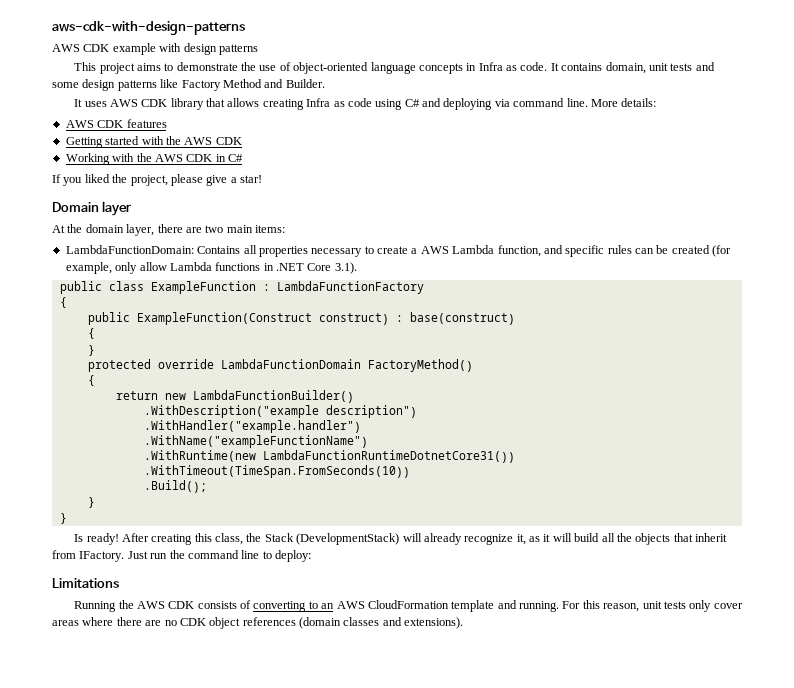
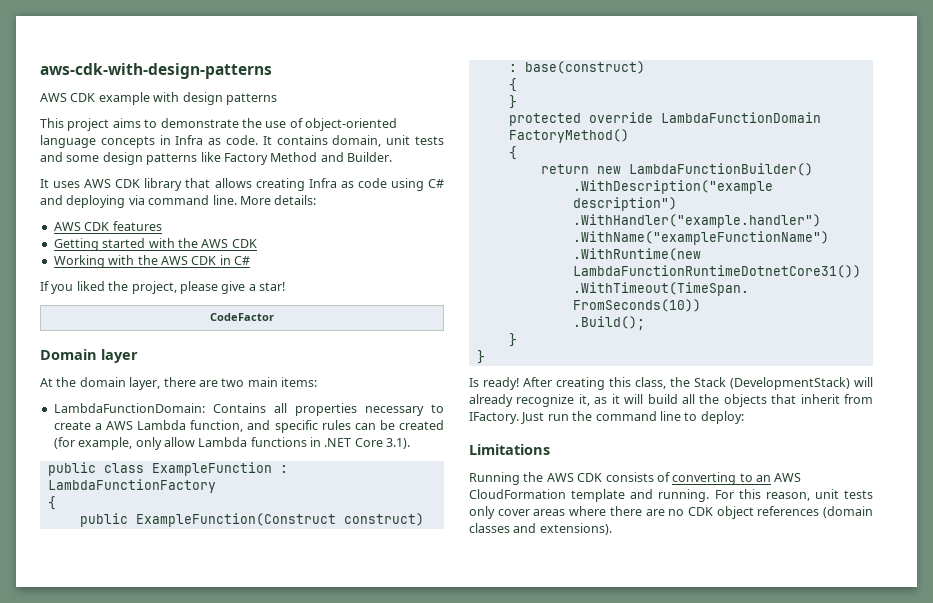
+ CodeFactor

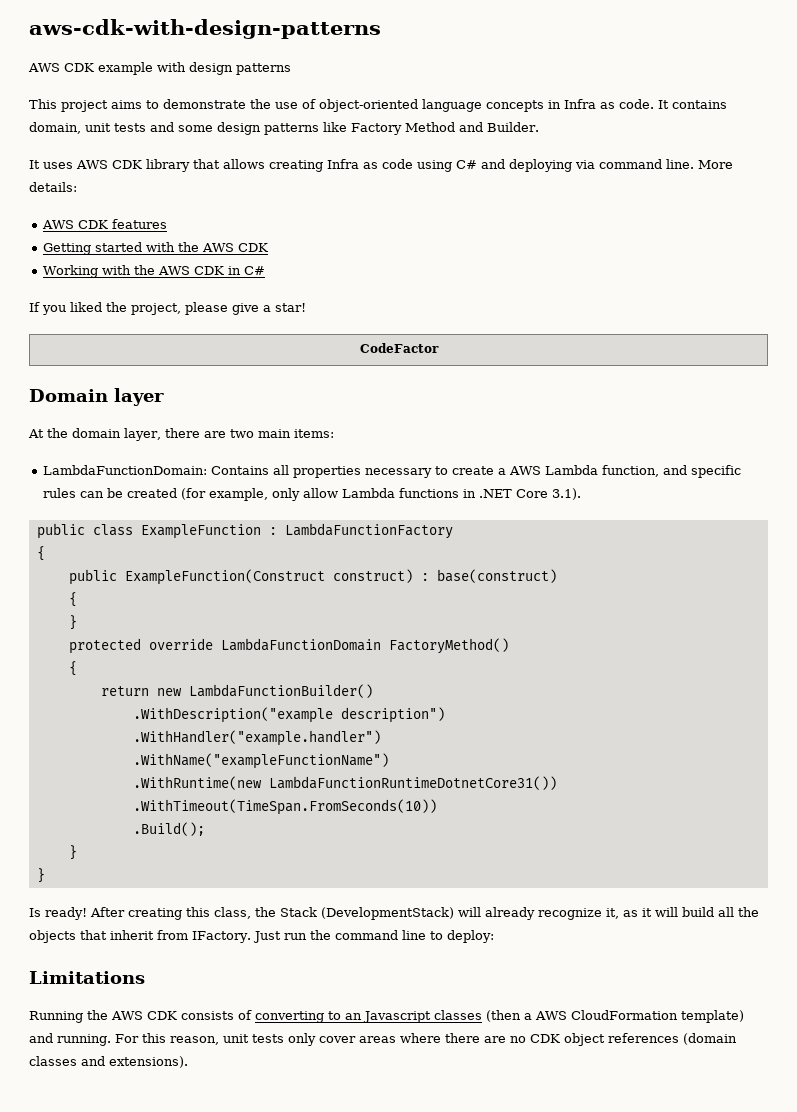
- Running the AWS CDK consists of converting to an AWS CloudFormation template and running.
+ Running the AWS CDK consists of converting to an Javascript classes (then a AWS CloudFormation template) and running.

